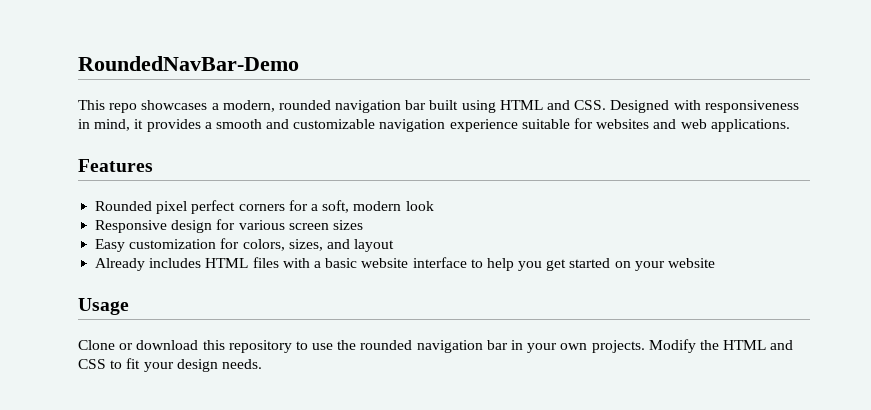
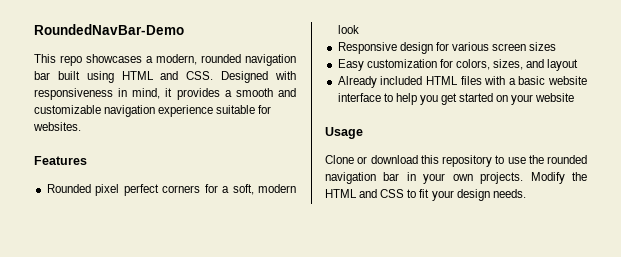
- This repo showcases a modern, rounded navigation bar built using HTML and CSS. Designed with responsiveness in mind, it provides a smooth and customizable navigation experience suitable for websites and web applications.
+ This repo showcases a modern, rounded navigation bar built using HTML and CSS. Designed with responsiveness in mind, it provides a smooth and customizable navigation experience suitable for websites.
- Already includes HTML files with a basic website interface to help you get started on your website
+ Already included HTML files with a basic website interface to help you get started on your website

